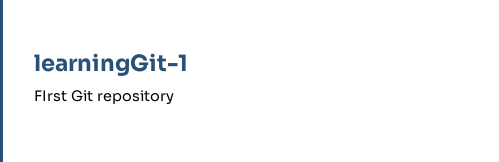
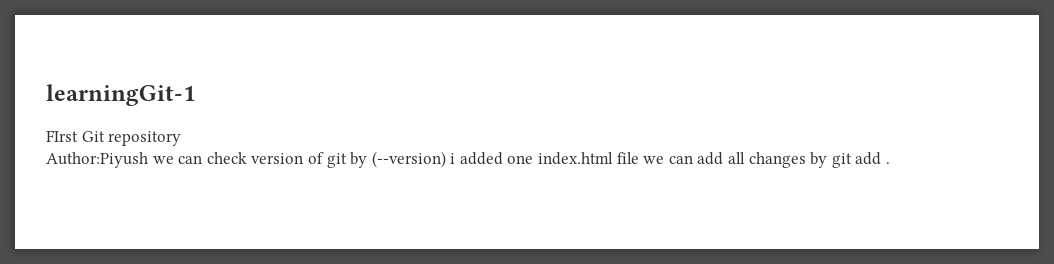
+ Author:Piyush we can check version of git by (--version) i added one index.html file we can add all changes by git add .

